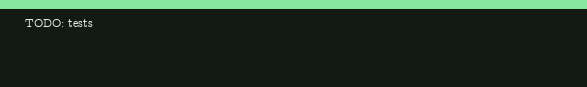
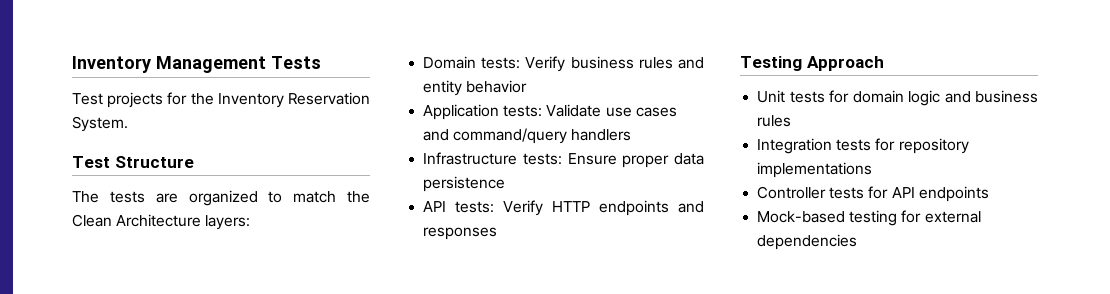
- TODO: tests
+ Inventory Management Tests
+ Test projects for the Inventory Reservation System.
+ Test Structure
+ The tests are organized to match the Clean Architecture layers:
+ Domain tests: Verify business rules and entity behavior
+ Application tests: Validate use cases and command/query handlers
+ Infrastructure tests: Ensure proper data persistence
+ API tests: Verify HTTP endpoints and responses
+ Testing Approach
+ Unit tests for domain logic and business rules
+ Integration tests for repository implementations
+ Controller tests for API endpoints
+ Mock-based testing for external dependencies

